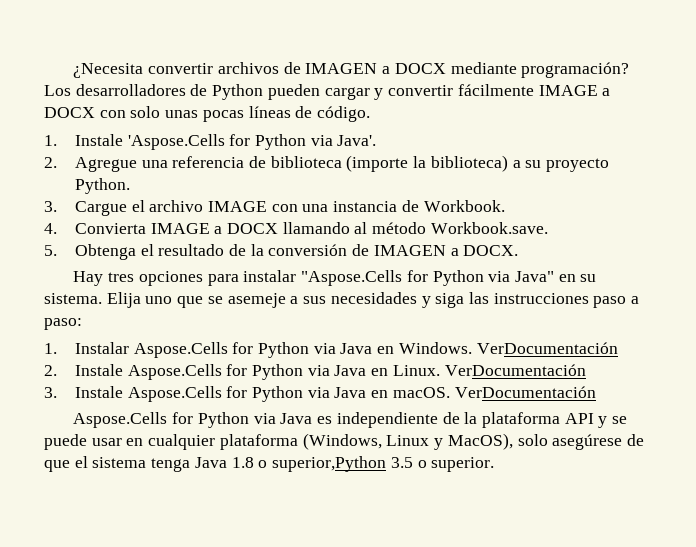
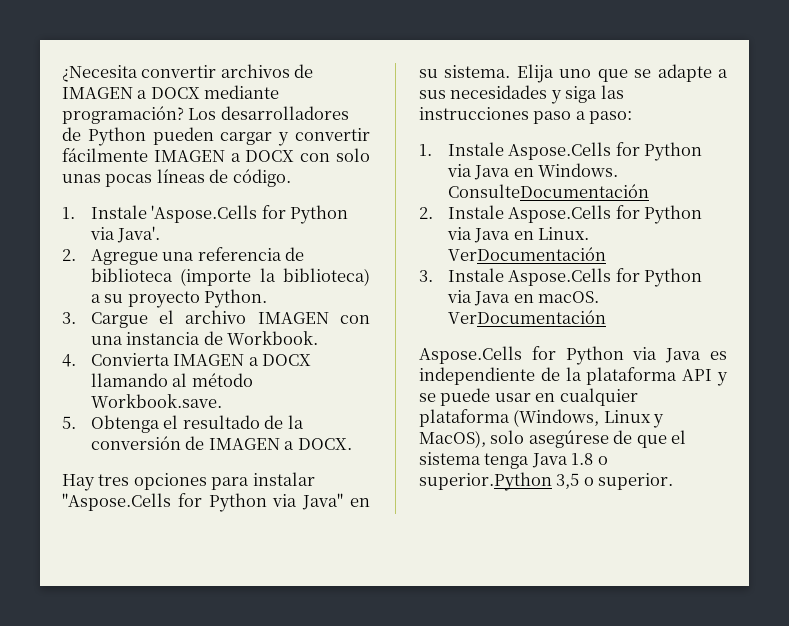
- Los desarrolladores de Python pueden cargar y convertir fácilmente IMAGE a DOCX con solo unas pocas líneas de código.
+ Los desarrolladores de Python pueden cargar y convertir fácilmente IMAGEN a DOCX con solo unas pocas líneas de código.
- 3. Cargue el archivo IMAGE con una instancia de Workbook.
+ 3. Cargue el archivo IMAGEN con una instancia de Workbook.
- 4. Convierta IMAGE a DOCX llamando al método Workbook.save.
+ 4. Convierta IMAGEN a DOCX llamando al método Workbook.save.
- Elija uno que se asemeje a sus necesidades y siga las instrucciones paso a paso:
+ Elija uno que se adapte a sus necesidades y siga las instrucciones paso a paso:
- 1. Instalar Aspose.Cells for Python via Java en Windows. VerDocumentación
+ 1. Instale Aspose.Cells for Python via Java en Windows. ConsulteDocumentación
- Aspose.Cells for Python via Java es independiente de la plataforma API y se puede usar en cualquier plataforma (Windows, Linux y MacOS), solo asegúrese de que el sistema tenga Java 1.8 o superior,Python 3.5 o superior.
+ Aspose.Cells for Python via Java es independiente de la plataforma API y se puede usar en cualquier plataforma (Windows, Linux y MacOS), solo asegúrese de que el sistema tenga Java 1.8 o superior.Python 3,5 o superior.

